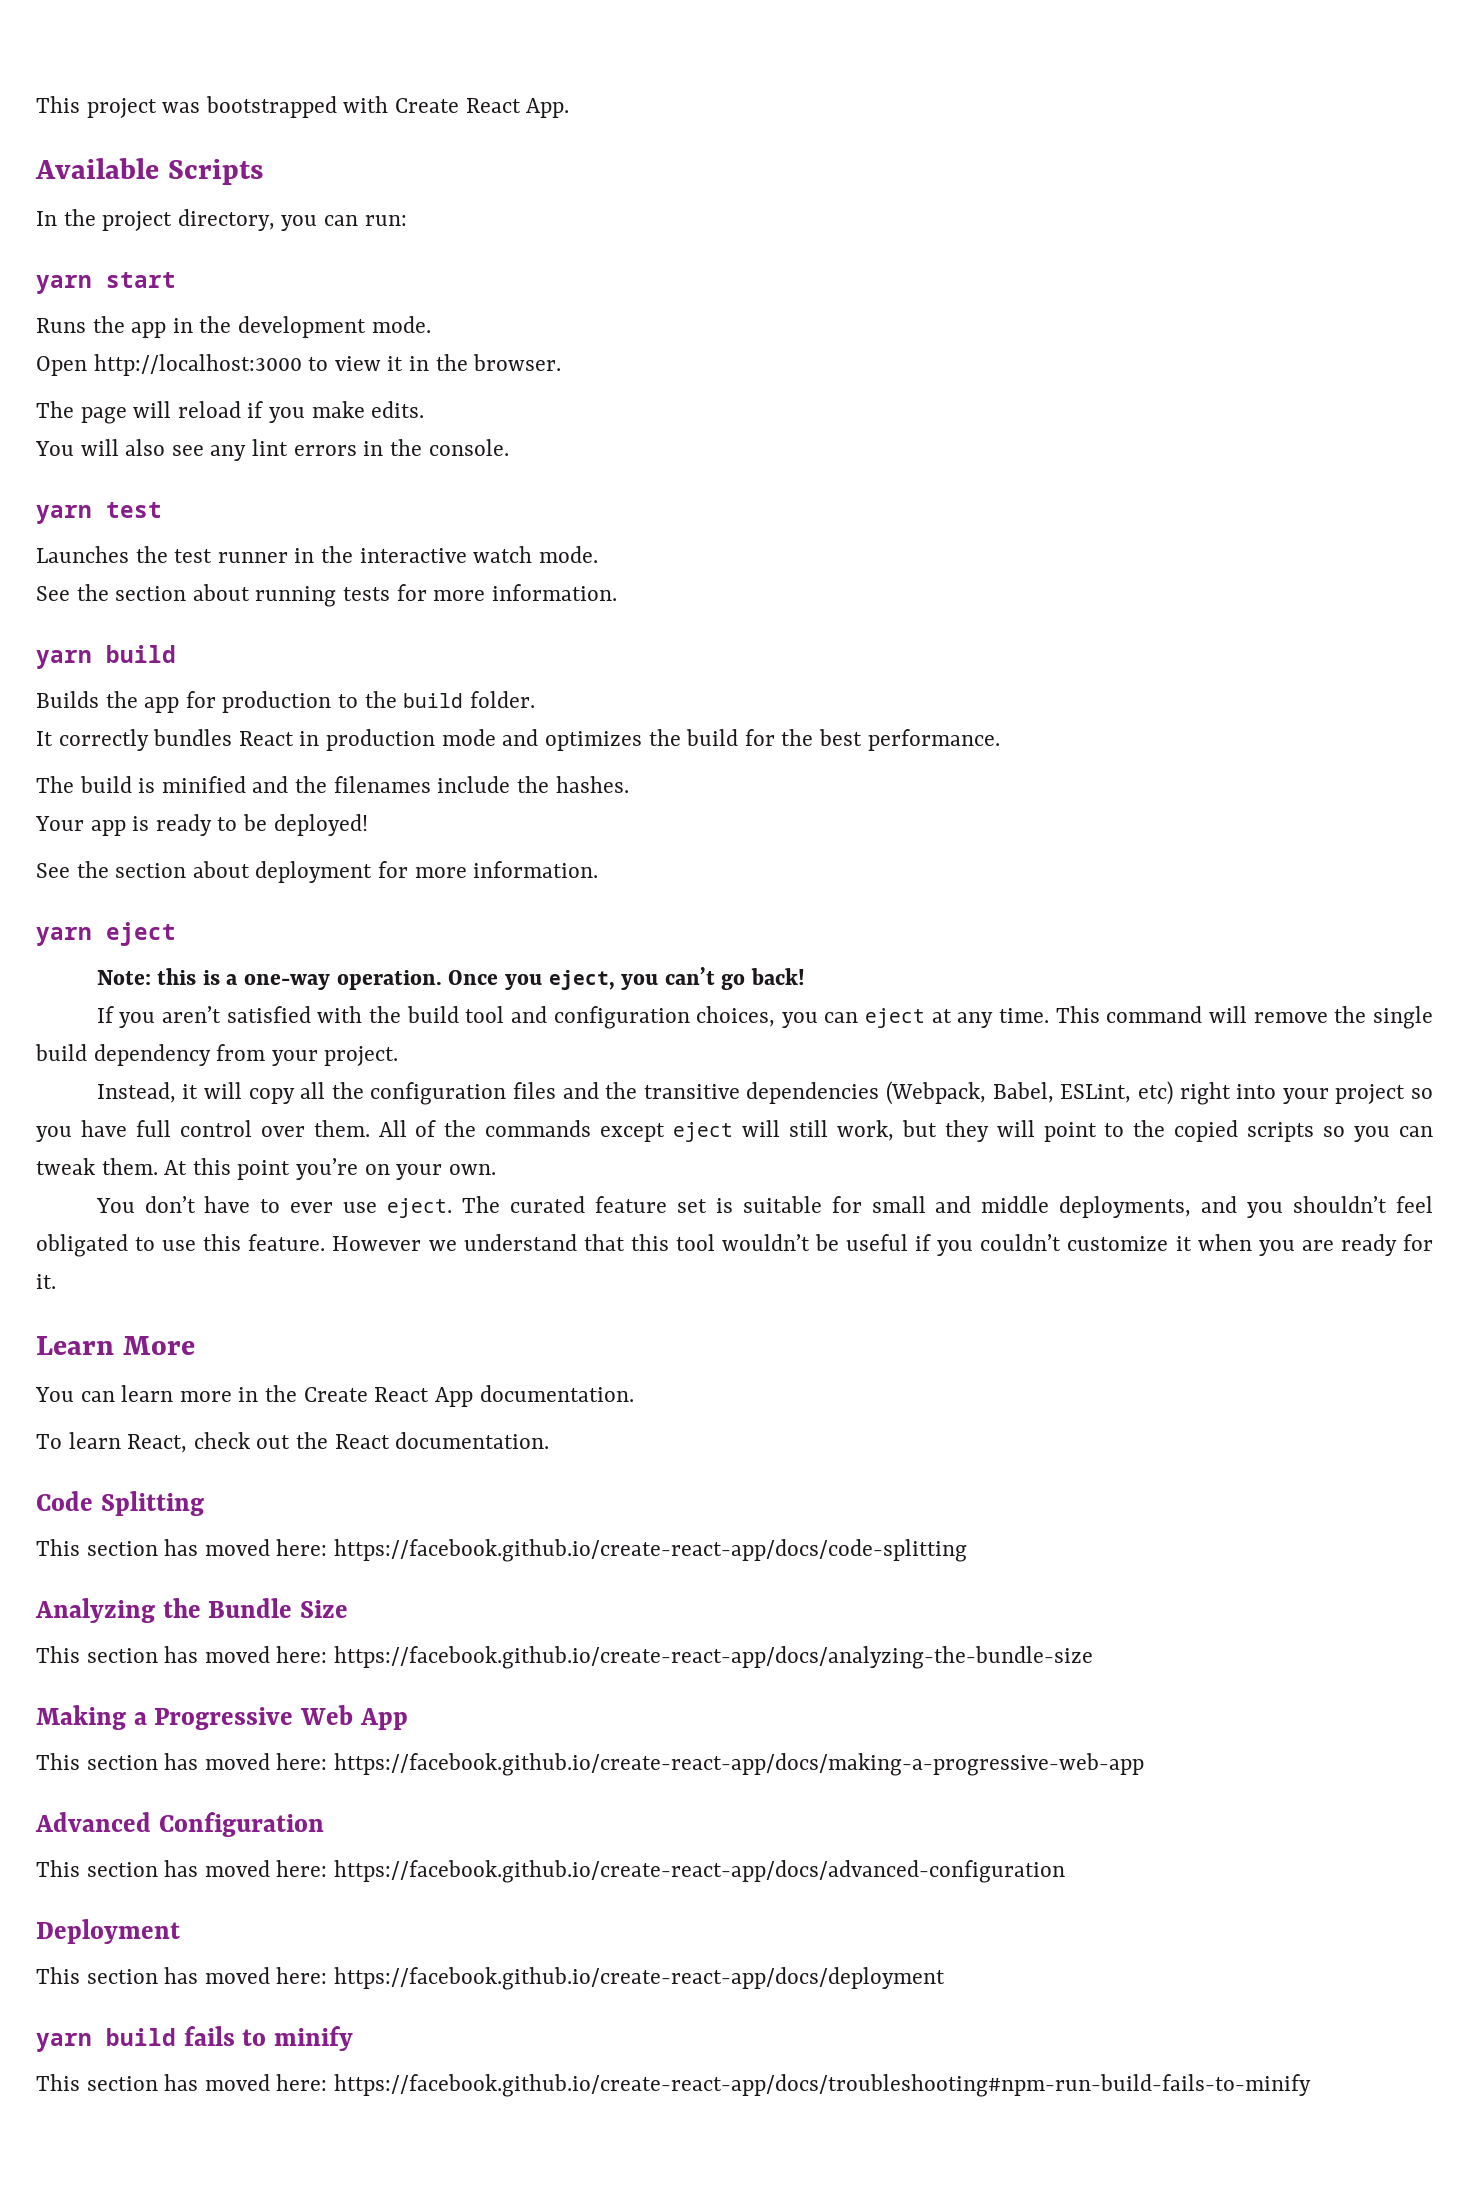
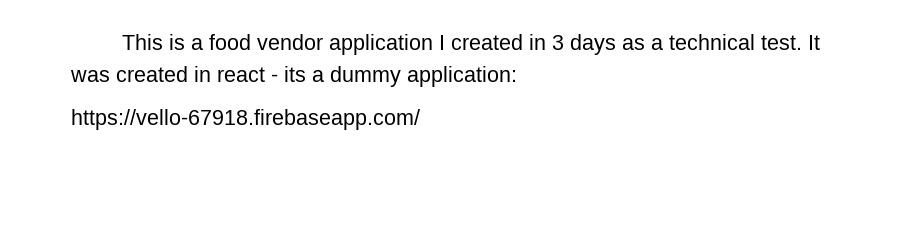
- This project was bootstrapped with Create React App.
- Available Scripts
- In the project directory, you can run:
- yarn start
- Runs the app in the development mode.
- Open http://localhost:3000 to view it in the browser.
- The page will reload if you make edits.
- You will also see any lint errors in the console.
- yarn test
- Launches the test runner in the interactive watch mode.
- See the section about running tests for more information.
- yarn build
- Builds the app for production to the build folder.
- It correctly bundles React in production mode and optimizes the build for the best performance.
- The build is minified and the filenames include the hashes.
- Your app is ready to be deployed!
- See the section about deployment for more information.
- yarn eject
- Note: this is a one-way operation. Once you eject, you can’t go back!
- If you aren’t satisfied with the build tool and configuration choices, you can eject at any time. This command will remove the single build dependency from your project.
- Instead, it will copy all the configuration files and the transitive dependencies (Webpack, Babel, ESLint, etc) right into your project so you have full control over them. All of the commands except eject will still work, but they will point to the copied scripts so you can tweak them. At this point you’re on your own.
- You don’t have to ever use eject. The curated feature set is suitable for small and middle deployments, and you shouldn’t feel obligated to use this feature. However we understand that this tool wouldn’t be useful if you couldn’t customize it when you are ready for it.
- Learn More
- You can learn more in the Create React App documentation.
- To learn React, check out the React documentation.
- Code Splitting
- This section has moved here: https://facebook.github.io/create-react-app/docs/code-splitting
- Analyzing the Bundle Size
- This section has moved here: https://facebook.github.io/create-react-app/docs/analyzing-the-bundle-size
- Making a Progressive Web App
- This section has moved here: https://facebook.github.io/create-react-app/docs/making-a-progressive-web-app
- Advanced Configuration
- This section has moved here: https://facebook.github.io/create-react-app/docs/advanced-configuration
- Deployment
- This section has moved here: https://facebook.github.io/create-react-app/docs/deployment
- yarn build fails to minify
- This section has moved here: https://facebook.github.io/create-react-app/docs/troubleshooting#npm-run-build-fails-to-minify
+ This is a food vendor application I created in 3 days as a technical test. It was created in react - its a dummy application:
+ https://vello-67918.firebaseapp.com/

